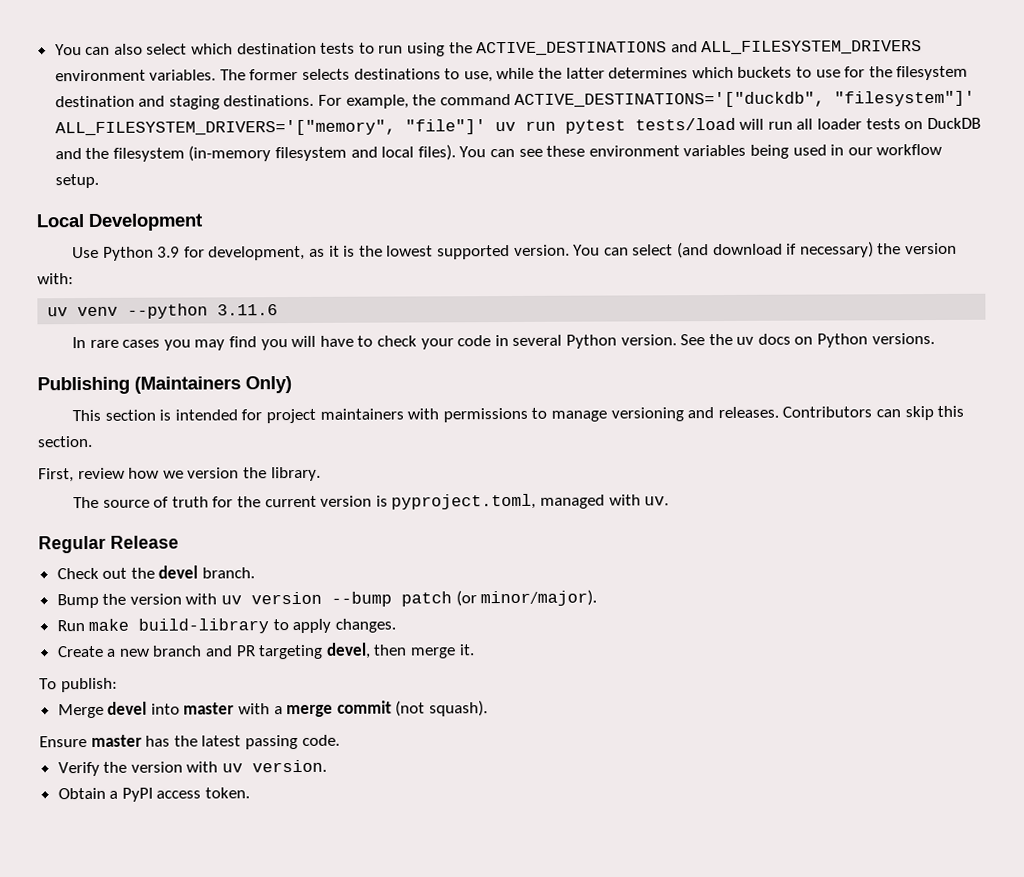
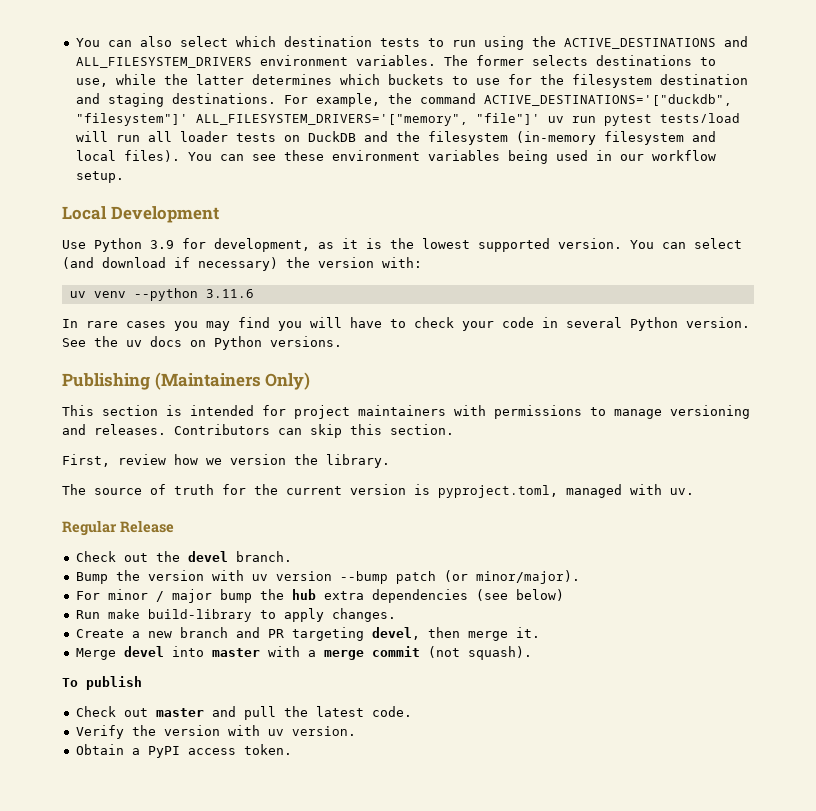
+ For minor / major bump the hub extra dependencies (see below)
- To publish:
- Ensure master has the latest passing code.
+ To publish
+ Check out master and pull the latest code.

